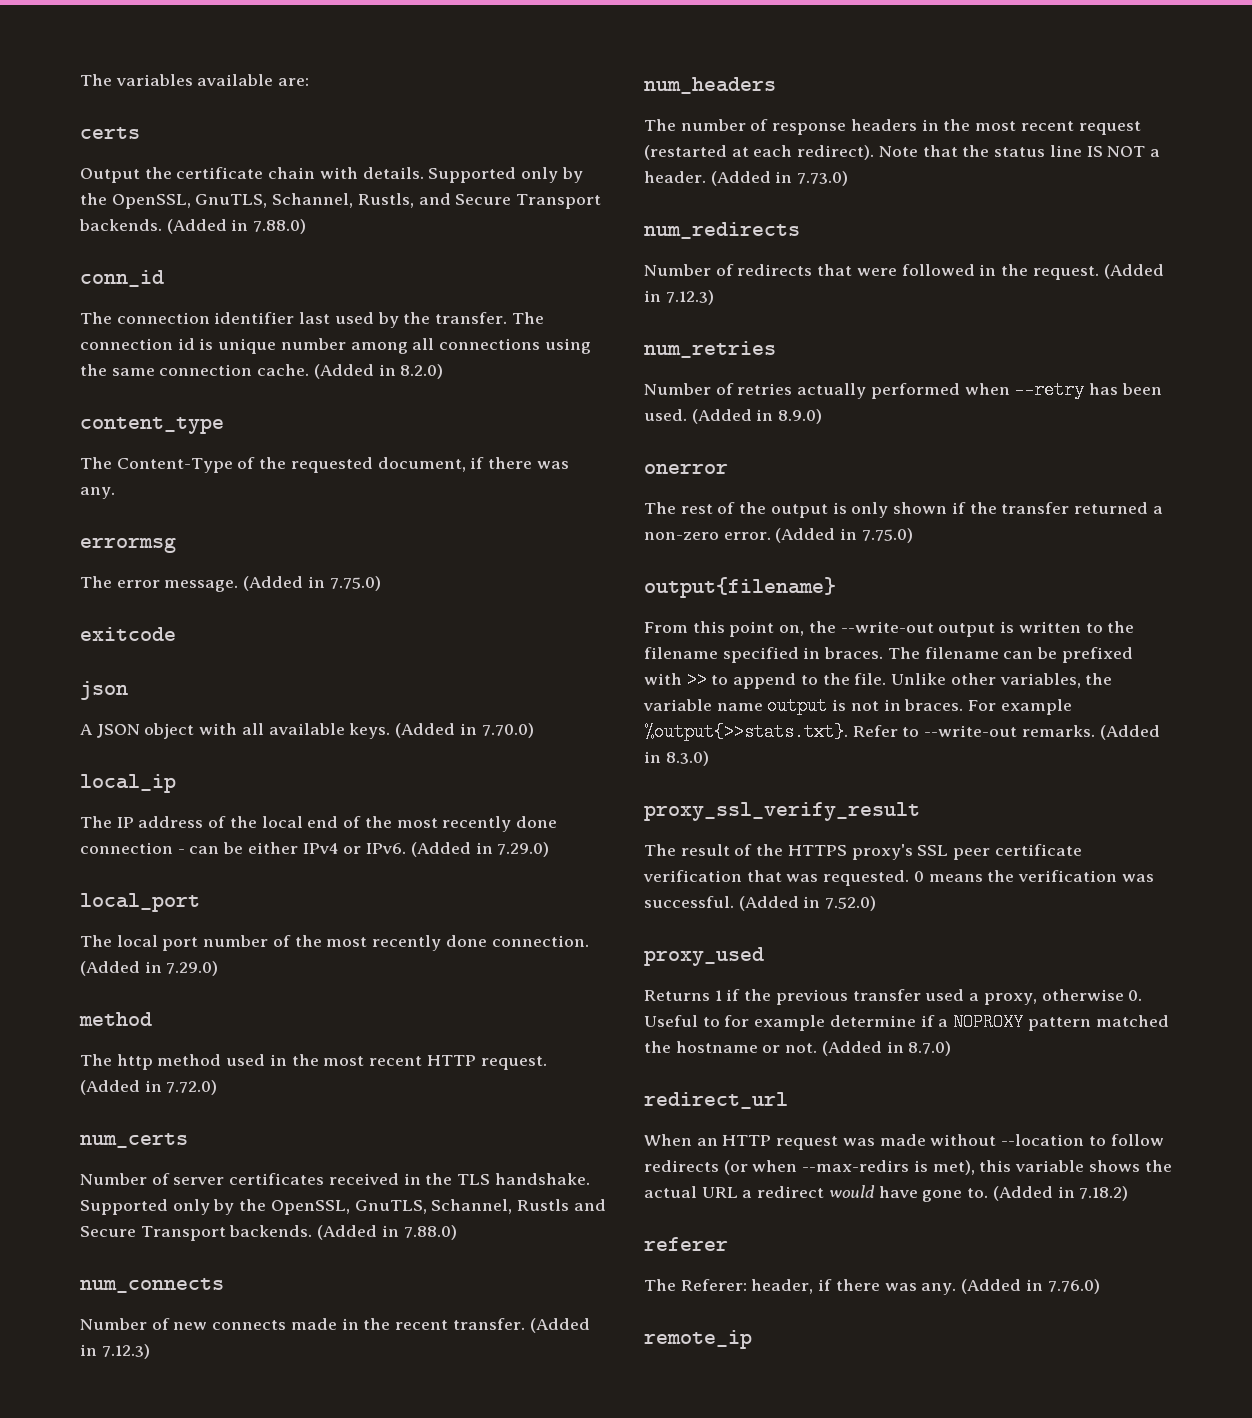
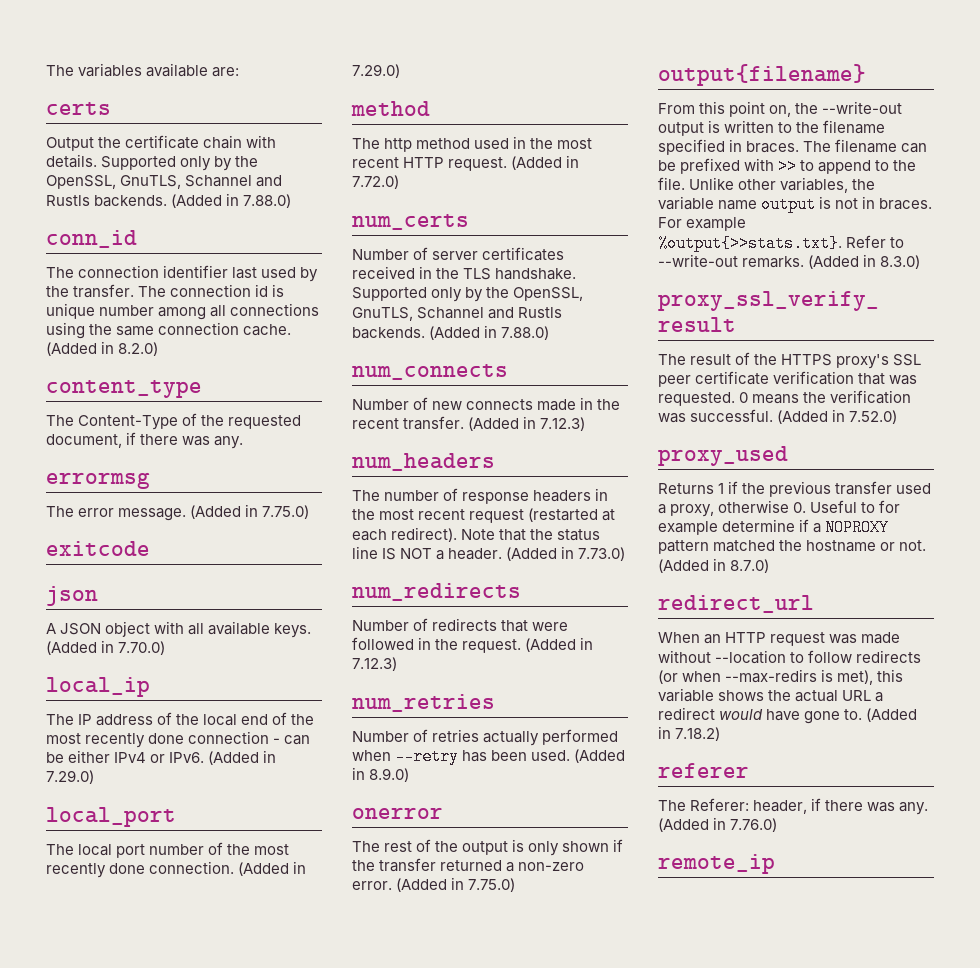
- Output the certificate chain with details. Supported only by the OpenSSL, GnuTLS, Schannel, Rustls, and Secure Transport backends.
+ Output the certificate chain with details. Supported only by the OpenSSL, GnuTLS, Schannel and Rustls backends.
- Number of server certificates received in the TLS handshake. Supported only by the OpenSSL, GnuTLS, Schannel, Rustls and Secure Transport backends.
+ Number of server certificates received in the TLS handshake. Supported only by the OpenSSL, GnuTLS, Schannel and Rustls backends.

